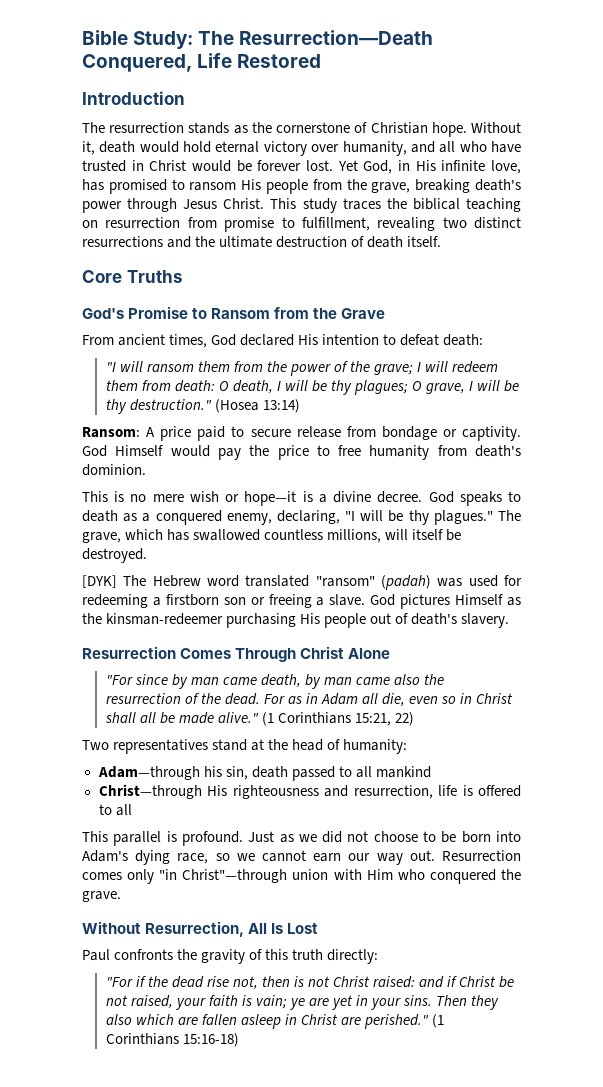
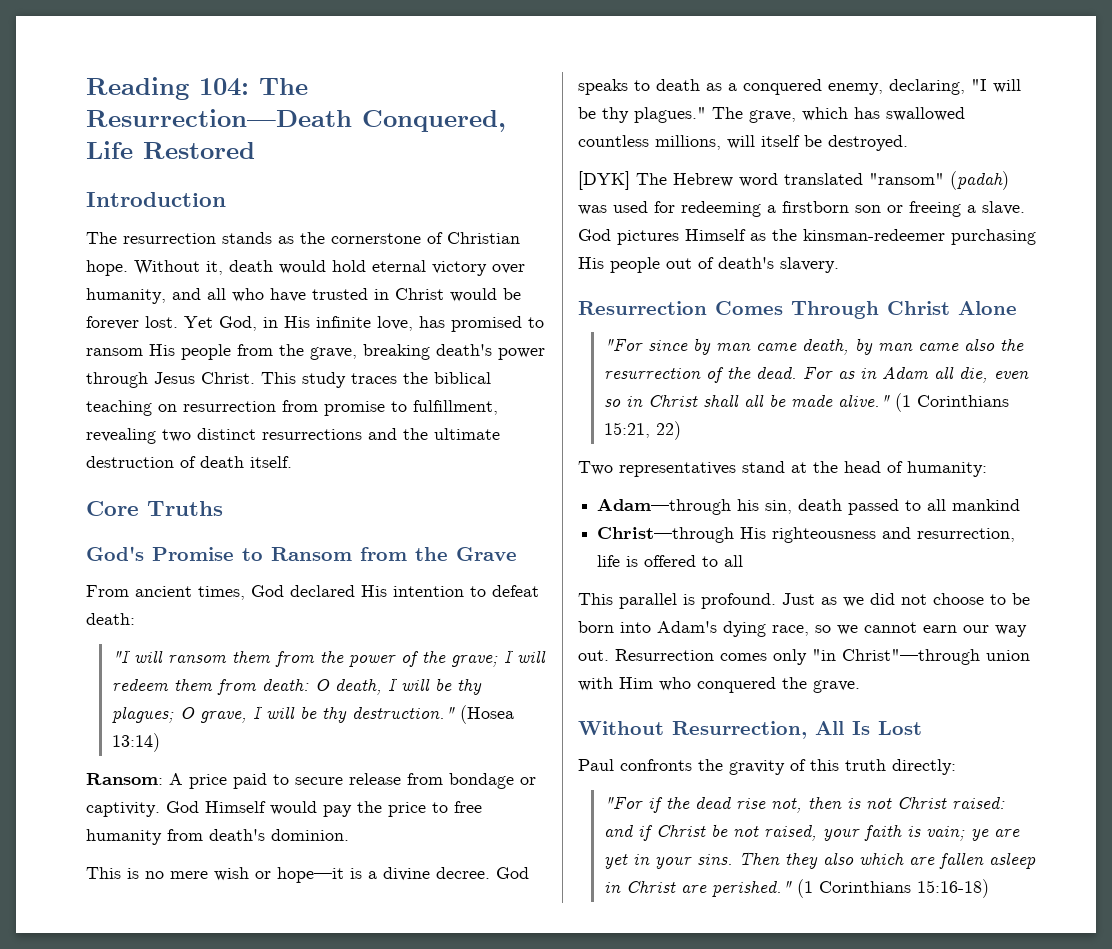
- Bible Study: The Resurrection—Death Conquered, Life Restored
+ Reading 104: The Resurrection—Death Conquered, Life Restored

